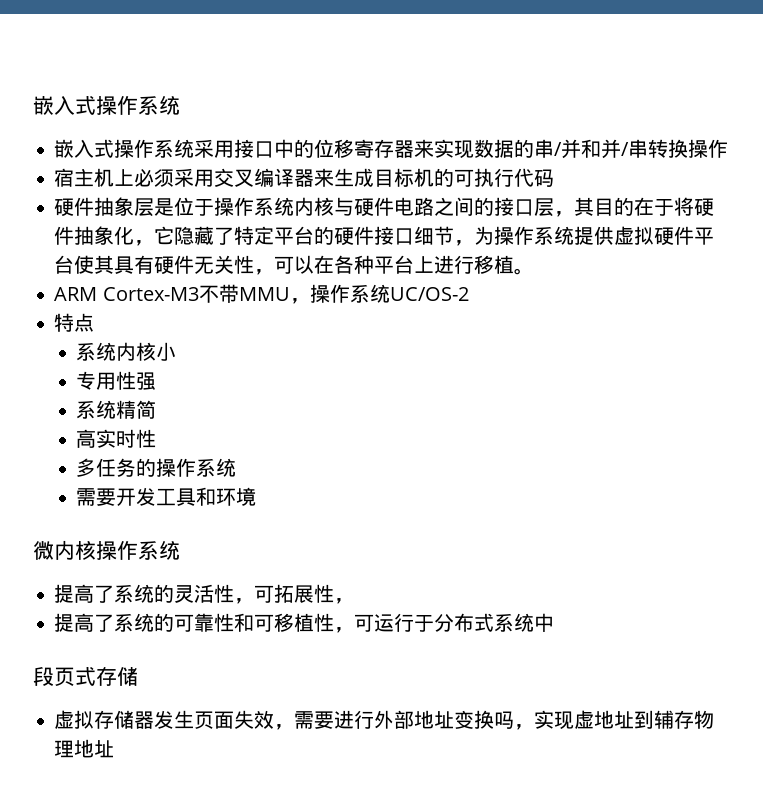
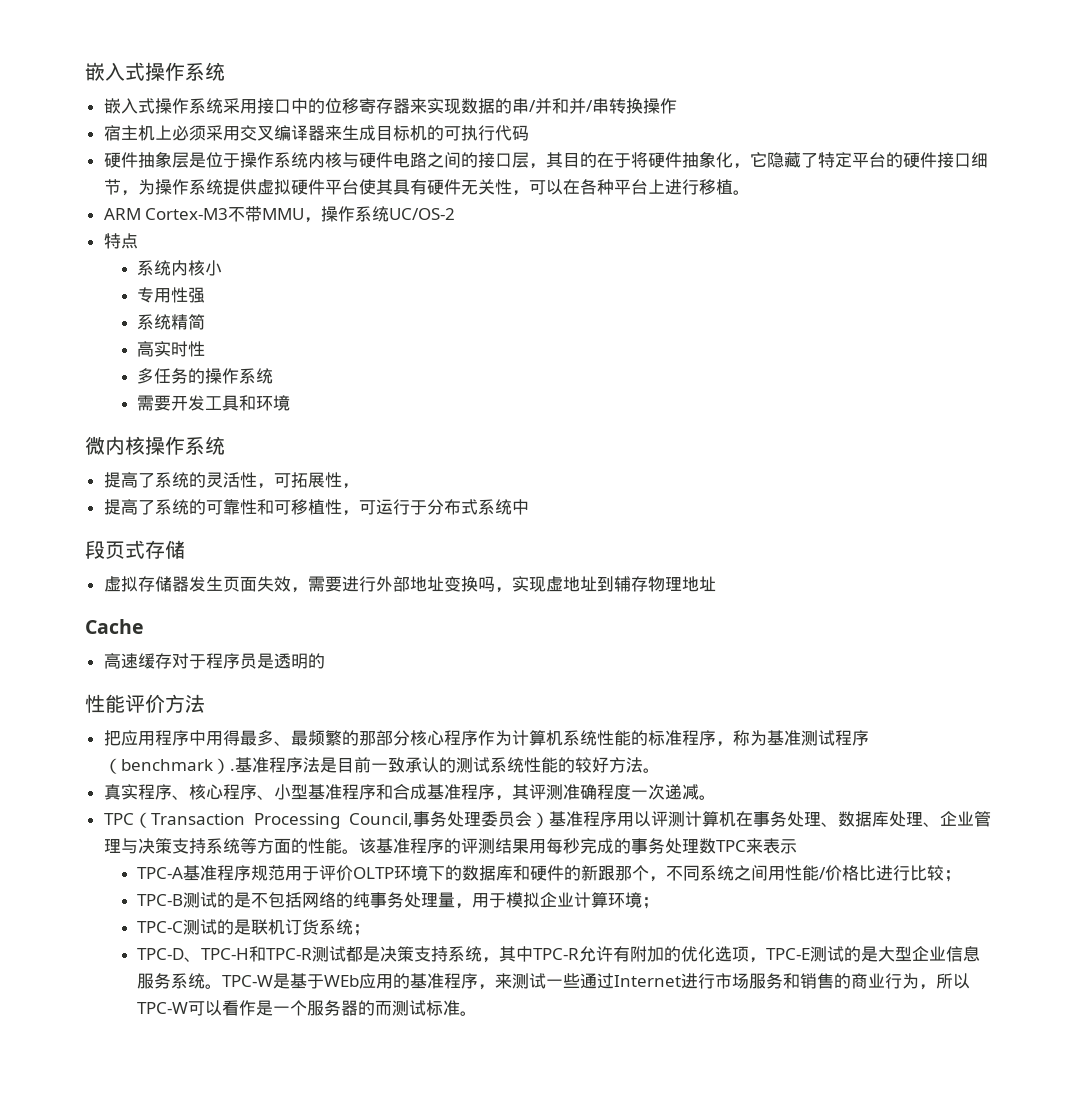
+ Cache
+ 高速缓存对于程序员是透明的
+ 性能评价方法
+ 把应用程序中用得最多、最频繁的那部分核心程序作为计算机系统性能的标准程序，称为基准测试程序（benchmark）.基准程序法是目前一致承认的测试系统性能的较好方法。
+ 真实程序、核心程序、小型基准程序和合成基准程序，其评测准确程度一次递减。
+ TPC（Transaction Processing Council,事务处理委员会）基准程序用以评测计算机在事务处理、数据库处理、企业管理与决策支持系统等方面的性能。该基准程序的评测结果用每秒完成的事务处理数TPC来表示
+ TPC-A基准程序规范用于评价OLTP环境下的数据库和硬件的新跟那个，不同系统之间用性能/价格比进行比较；
+ TPC-B测试的是不包括网络的纯事务处理量，用于模拟企业计算环境；
+ TPC-C测试的是联机订货系统；
+ TPC-D、TPC-H和TPC-R测试都是决策支持系统，其中TPC-R允许有附加的优化选项，TPC-E测试的是大型企业信息服务系统。TPC-W是基于WEb应用的基准程序，来测试一些通过Internet进行市场服务和销售的商业行为，所以TPC-W可以看作是一个服务器的而测试标准。

